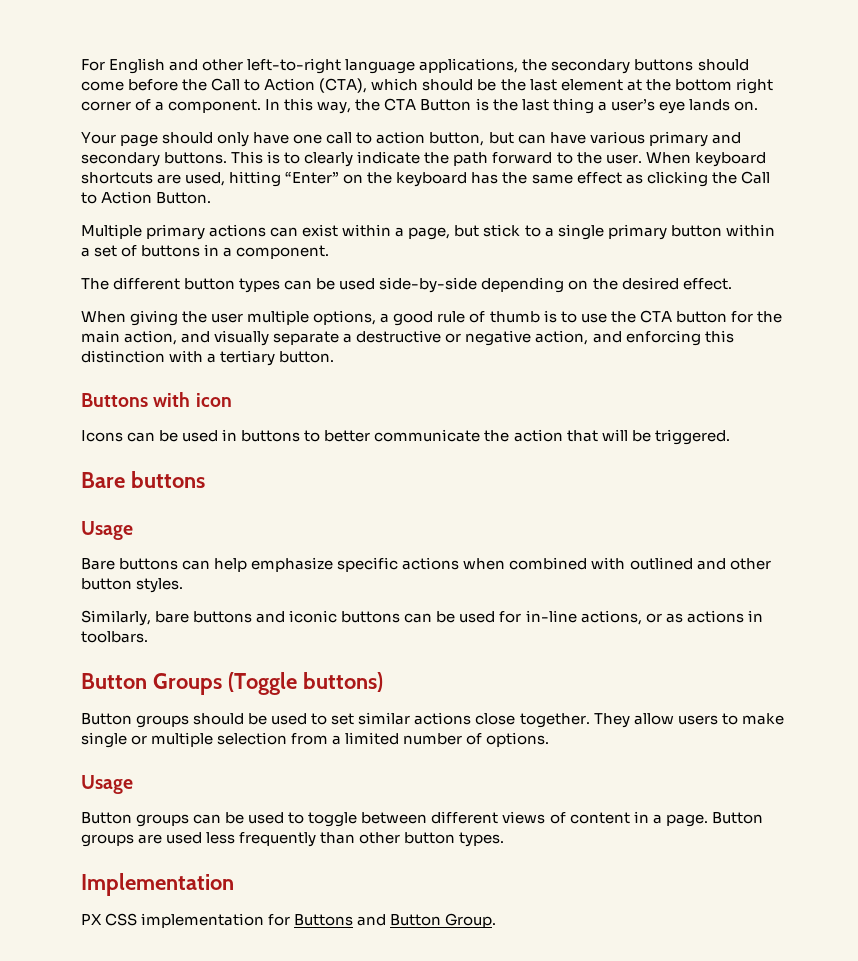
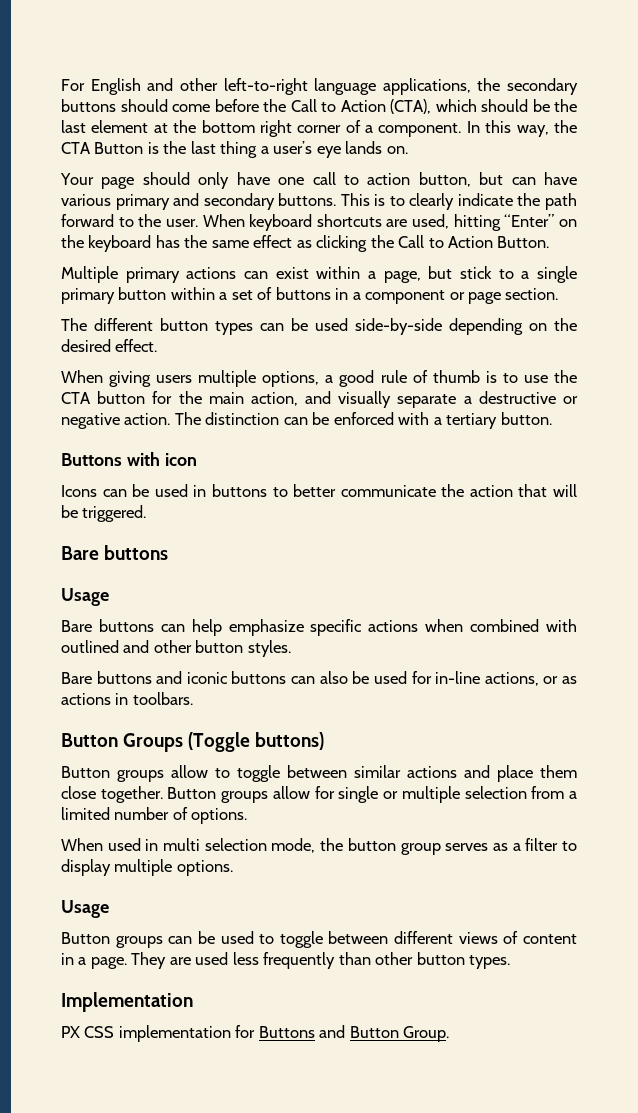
- Multiple primary actions can exist within a page, but stick to a single primary button within a set of buttons in a component.
+ Multiple primary actions can exist within a page, but stick to a single primary button within a set of buttons in a component or page section.
- When giving the user multiple options, a good rule of thumb is to use the CTA button for the main action, and visually separate a destructive or negative action, and enforcing this distinction with a tertiary button.
+ When giving users multiple options, a good rule of thumb is to use the CTA button for the main action, and visually separate a destructive or negative action. The distinction can be enforced with a tertiary button.
- Similarly, bare buttons and iconic buttons can be used for in-line actions, or as actions in toolbars.
+ Bare buttons and iconic buttons can also be used for in-line actions, or as actions in toolbars.
- Button groups should be used to set similar actions close together. They allow users to make single or multiple selection from a limited number of options.
+ Button groups allow to toggle between similar actions and place them close together. Button groups allow for single or multiple selection from a limited number of options.
+ When used in multi selection mode, the button group serves as a filter to display multiple options.
- Button groups are used less frequently than other button types.
+ They are used less frequently than other button types.

